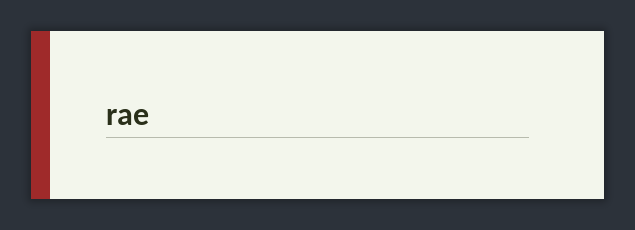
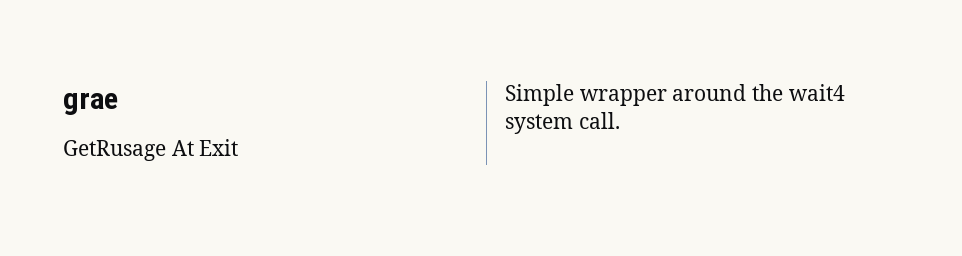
- rae
+ grae
+ GetRusage At Exit
+ Simple wrapper around the wait4 system call.

